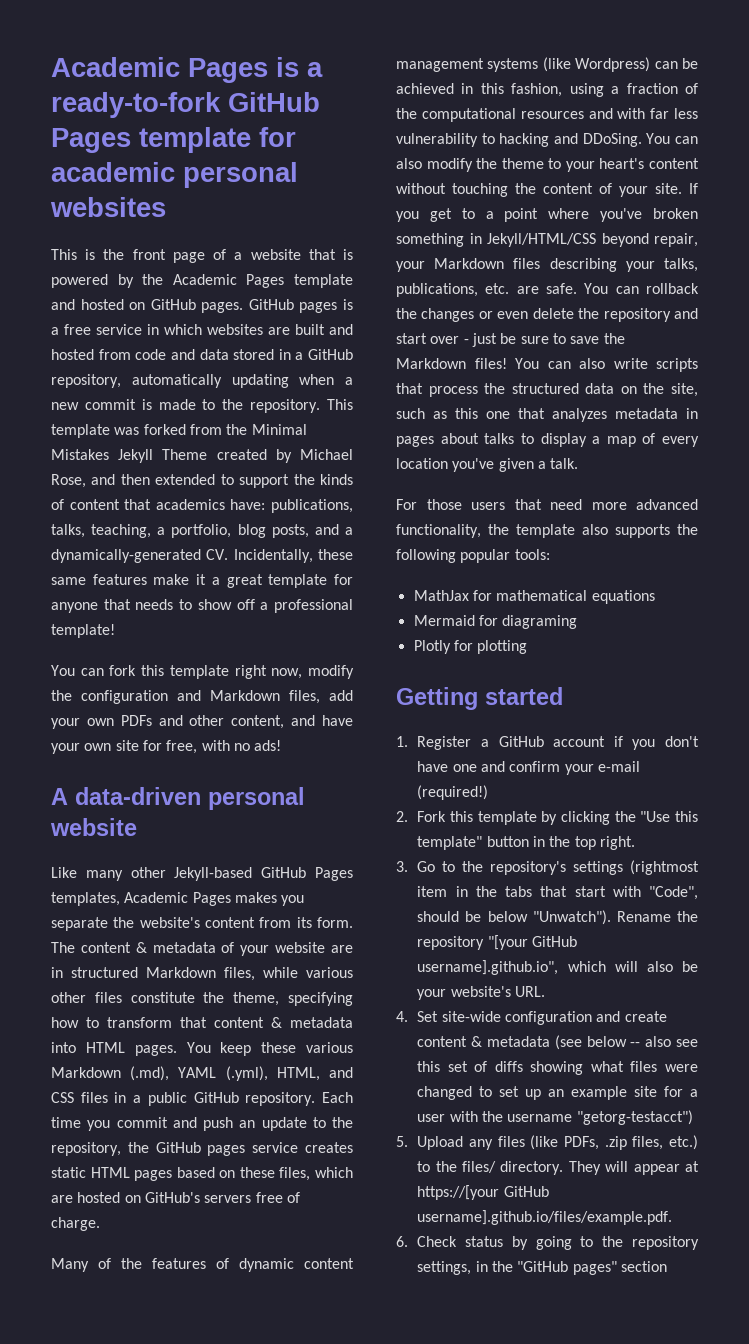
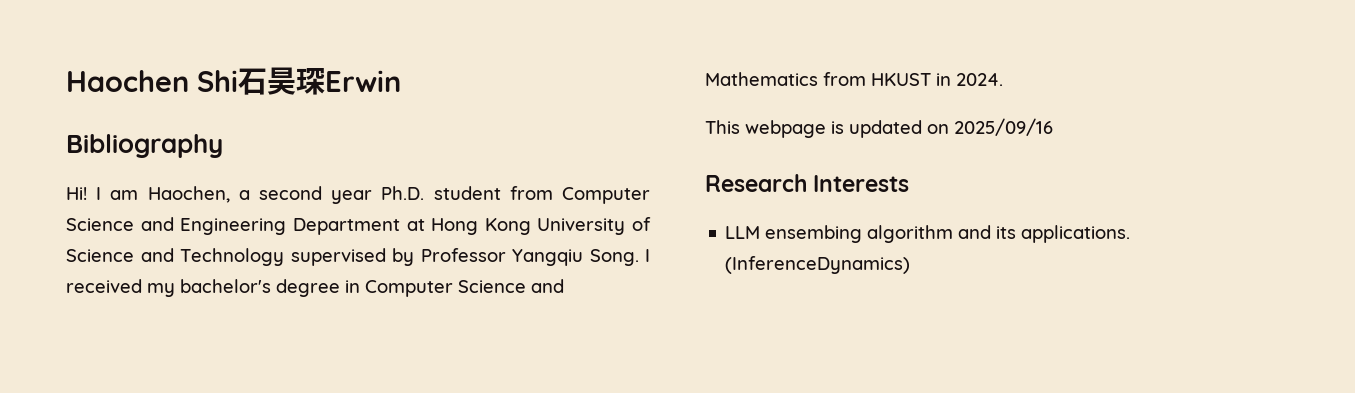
- Academic Pages is a ready-to-fork GitHub Pages template for academic personal websites
- This is the front page of a website that is powered by the Academic Pages template and hosted on GitHub pages. GitHub pages is a free service in which websites are built and hosted from code and data stored in a GitHub repository, automatically updating when a new commit is made to the repository. This template was forked from the Minimal Mistakes Jekyll Theme created by Michael Rose, and then extended to support the kinds of content that academics have: publications, talks, teaching, a portfolio, blog posts, and a dynamically-generated CV. Incidentally, these same features make it a great template for anyone that needs to show off a professional template!
- You can fork this template right now, modify the configuration and Markdown files, add your own PDFs and other content, and have your own site for free, with no ads!
- A data-driven personal website
- Like many other Jekyll-based GitHub Pages templates, Academic Pages makes you separate the website's content from its form. The content & metadata of your website are in structured Markdown files, while various other files constitute the theme, specifying how to transform that content & metadata into HTML pages. You keep these various Markdown (.md), YAML (.yml), HTML, and CSS files in a public GitHub repository. Each time you commit and push an update to the repository, the GitHub pages service creates static HTML pages based on these files, which are hosted on GitHub's servers free of charge.
- Many of the features of dynamic content management systems (like Wordpress) can be achieved in this fashion, using a fraction of the computational resources and with far less vulnerability to hacking and DDoSing. You can also modify the theme to your heart's content without touching the content of your site. If you get to a point where you've broken something in Jekyll/HTML/CSS beyond repair, your Markdown files describing your talks, publications, etc. are safe. You can rollback the changes or even delete the repository and start over - just be sure to save the Markdown files! You can also write scripts that process the structured data on the site, such as this one that analyzes metadata in pages about talks to display a map of every location you've given a talk.
- For those users that need more advanced functionality, the template also supports the following popular tools:
- MathJax for mathematical equations
- Mermaid for diagraming
- Plotly for plotting
- Getting started
- 1. Register a GitHub account if you don't have one and confirm your e-mail (required!)
- 2. Fork this template by clicking the "Use this template" button in the top right.
- 3. Go to the repository's settings (rightmost item in the tabs that start with "Code", should be below "Unwatch"). Rename the repository "[your GitHub username].github.io", which will also be your website's URL.
- 4. Set site-wide configuration and create content & metadata (see below -- also see this set of diffs showing what files were changed to set up an example site for a user with the username "getorg-testacct")
- 5. Upload any files (like PDFs, .zip files, etc.) to the files/ directory. They will appear at https://[your GitHub username].github.io/files/example.pdf.
- 6. Check status by going to the repository settings, in the "GitHub pages" section
+ Haochen Shi石昊琛Erwin
+ Bibliography
+ Hi! I am Haochen, a second year Ph.D. student from Computer Science and Engineering Department at Hong Kong University of Science and Technology supervised by Professor Yangqiu Song. I received my bachelor's degree in Computer Science and Mathematics from HKUST in 2024.
+ This webpage is updated on 2025/09/16
+ Research Interests
+ LLM ensembing algorithm and its applications. (InferenceDynamics)

